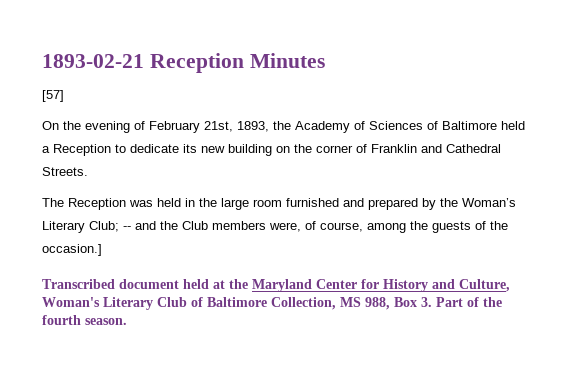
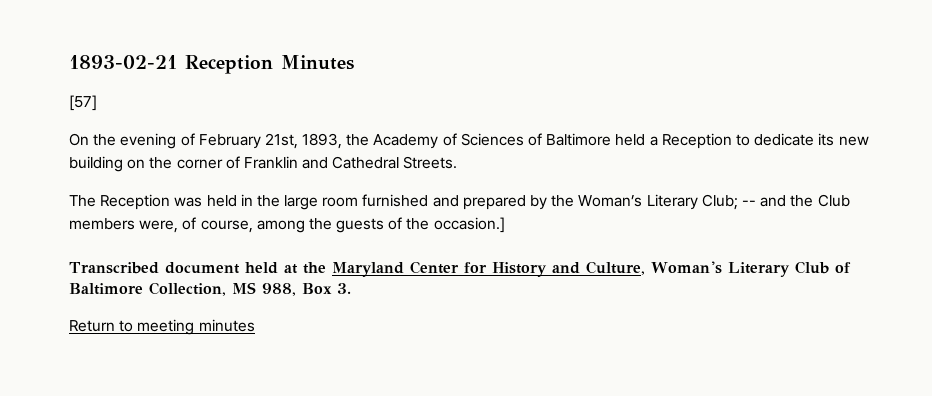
- Transcribed document held at the Maryland Center for History and Culture, Woman's Literary Club of Baltimore Collection, MS 988, Box 3. Part of the fourth season.
+ Transcribed document held at the Maryland Center for History and Culture, Woman's Literary Club of Baltimore Collection, MS 988, Box 3.
+ Return to meeting minutes

